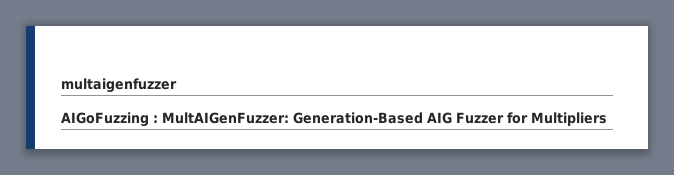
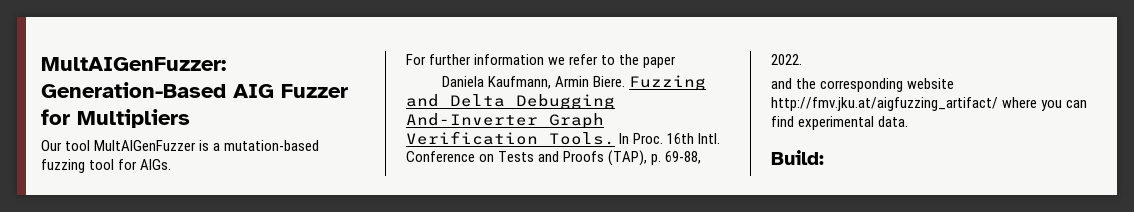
- multaigenfuzzer
- AIGoFuzzing : MultAIGenFuzzer: Generation-Based AIG Fuzzer for Multipliers
+ MultAIGenFuzzer: Generation-Based AIG Fuzzer for Multipliers
+ Our tool MultAIGenFuzzer is a mutation-based fuzzing tool for AIGs.
+ For further information we refer to the paper
+ Daniela Kaufmann, Armin Biere. Fuzzing and Delta Debugging And-Inverter Graph Verification Tools. In Proc. 16th Intl. Conference on Tests and Proofs (TAP), p. 69-88, 2022.
+ and the corresponding website http://fmv.jku.at/aigfuzzing_artifact/ where you can find experimental data.
+ Build:

